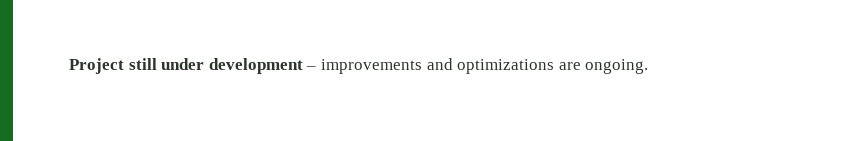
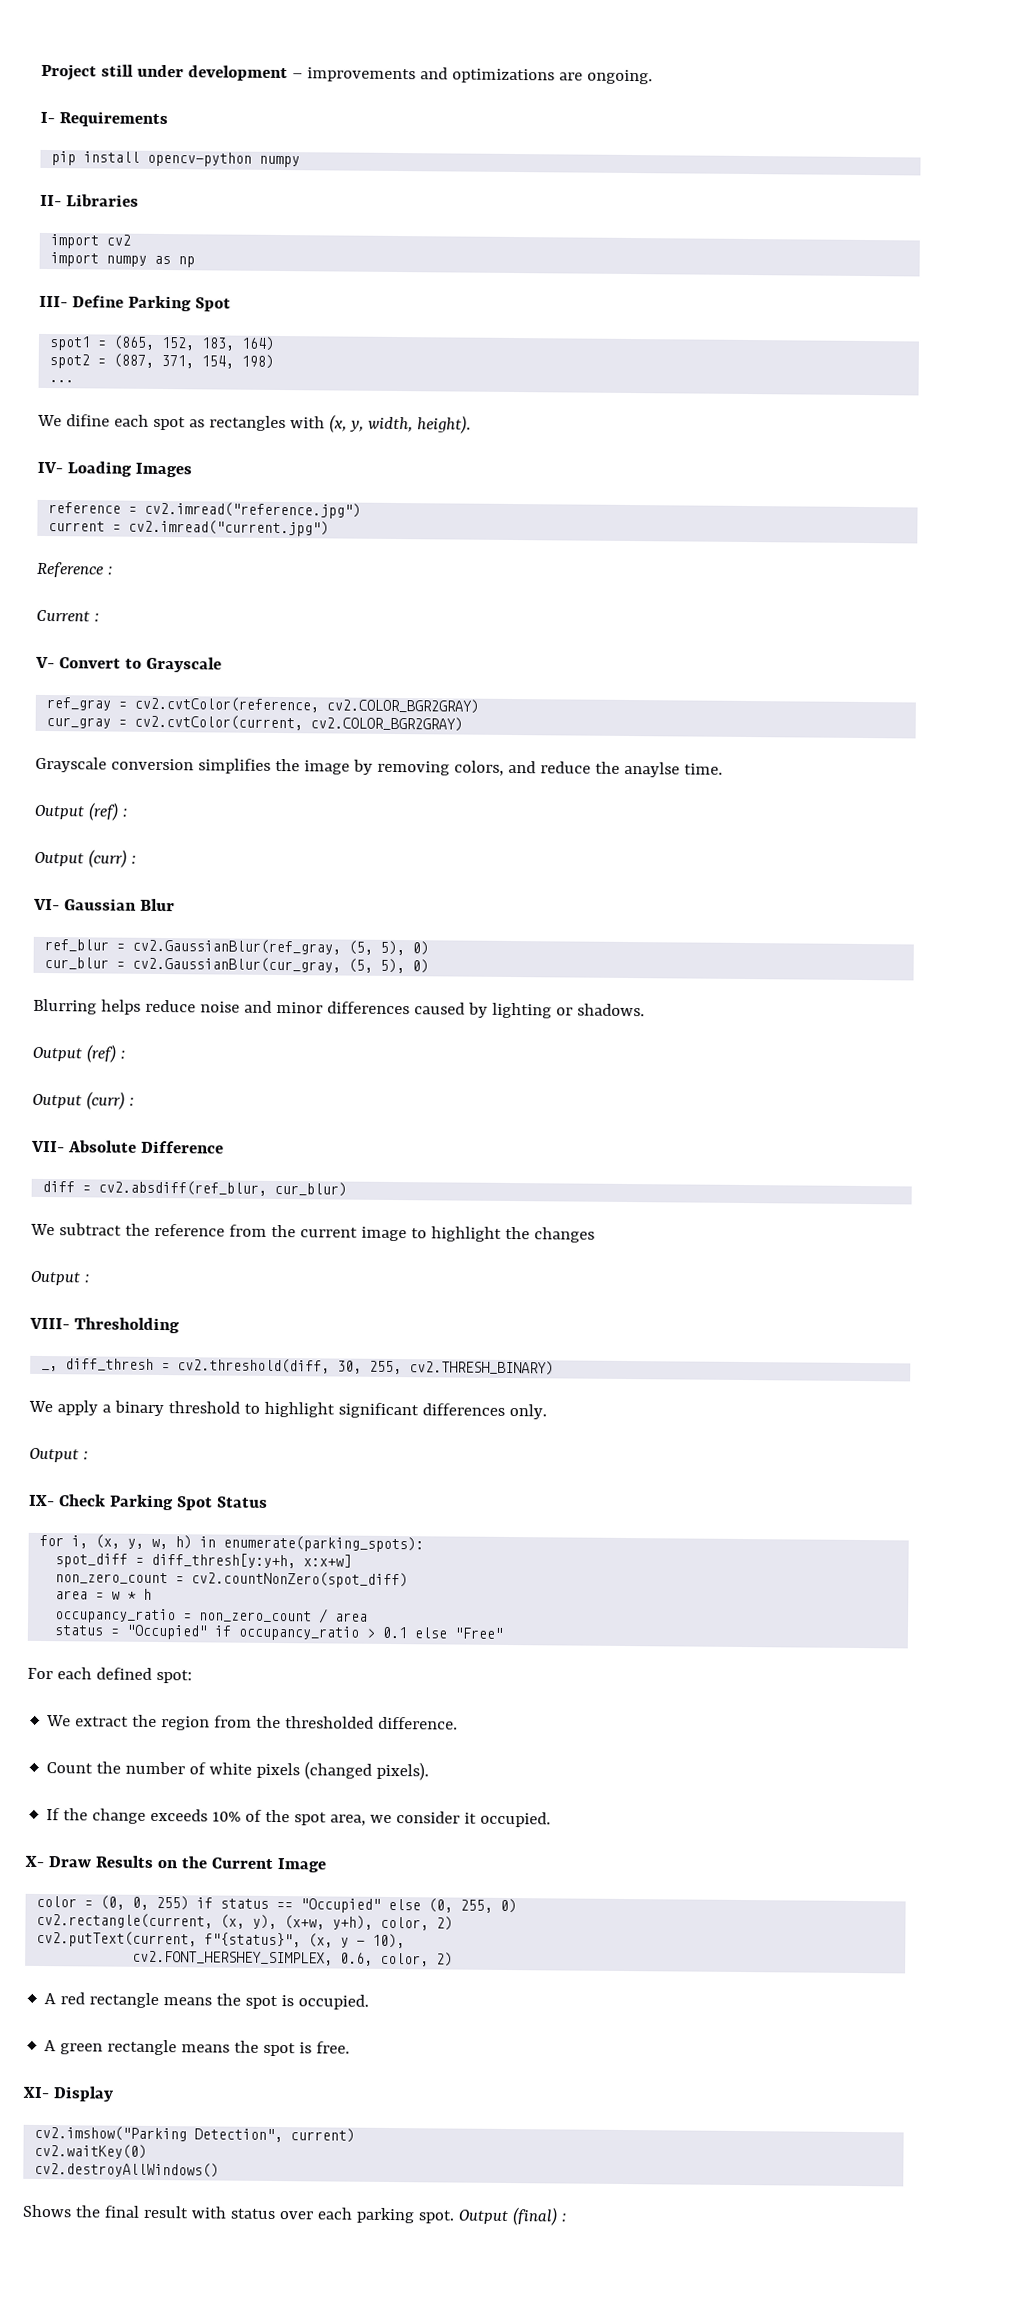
+ I- Requirements
+ pip install opencv-python numpy
+ II- Libraries
+ import cv2
+ import numpy as np
+ III- Define Parking Spot
+ spot1 = (865, 152, 183, 164)
+ spot2 = (887, 371, 154, 198)
+ ...
+ We difine each spot as rectangles with (x, y, width, height).
+ IV- Loading Images
+ reference = cv2.imread("reference.jpg")
+ current = cv2.imread("current.jpg")
+ Reference :
+ Current :
+ V- Convert to Grayscale
+ ref_gray = cv2.cvtColor(reference, cv2.COLOR_BGR2GRAY)
+ cur_gray = cv2.cvtColor(current, cv2.COLOR_BGR2GRAY)
+ Grayscale conversion simplifies the image by removing colors, and reduce the anaylse time.
+ Output (ref) :
+ Output (curr) :
+ VI- Gaussian Blur
+ ref_blur = cv2.GaussianBlur(ref_gray, (5, 5), 0)
+ cur_blur = cv2.GaussianBlur(cur_gray, (5, 5), 0)
+ Blurring helps reduce noise and minor differences caused by lighting or shadows.
+ Output (ref) :
+ Output (curr) :
+ VII- Absolute Difference
+ diff = cv2.absdiff(ref_blur, cur_blur)
+ We subtract the reference from the current image to highlight the changes
+ Output :
+ VIII- Thresholding
+ _, diff_thresh = cv2.threshold(diff, 30, 255, cv2.THRESH_BINARY)
+ We apply a binary threshold to highlight significant differences only.
+ Output :
+ IX- Check Parking Spot Status
+ for i, (x, y, w, h) in enumerate(parking_spots):
+ spot_diff = diff_thresh[y:y+h, x:x+w]
+ non_zero_count = cv2.countNonZero(spot_diff)
+ area = w * h
+ occupancy_ratio = non_zero_count / area
+ status = "Occupied" if occupancy_ratio > 0.1 else "Free"
+ For each defined spot:
+ We extract the region from the thresholded difference.
+ Count the number of white pixels (changed pixels).
+ If the change exceeds 10% of the spot area, we consider it occupied.
+ X- Draw Results on the Current Image
+ color = (0, 0, 255) if status == "Occupied" else (0, 255, 0)
+ cv2.rectangle(current, (x, y), (x+w, y+h), color, 2)
+ cv2.putText(current, f"{status}", (x, y - 10),
+ cv2.FONT_HERSHEY_SIMPLEX, 0.6, color, 2)
+ A red rectangle means the spot is occupied.
+ A green rectangle means the spot is free.
+ XI- Display
+ cv2.imshow("Parking Detection", current)
+ cv2.waitKey(0)
+ cv2.destroyAllWindows()
+ Shows the final result with status over each parking spot. Output (final) :

